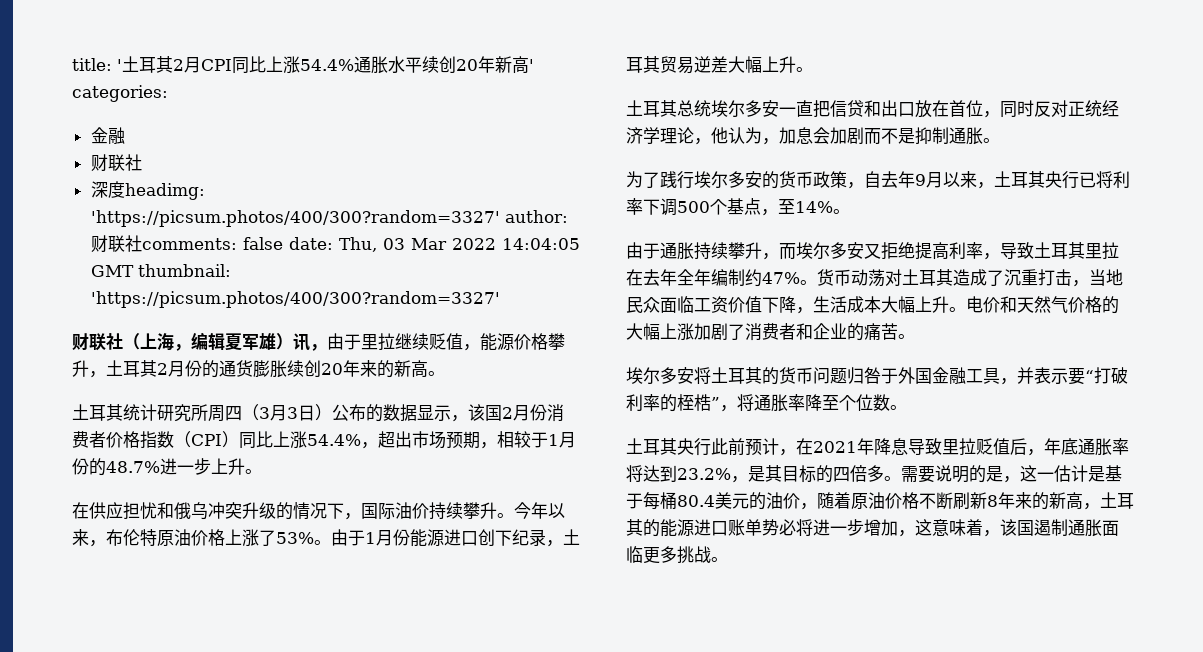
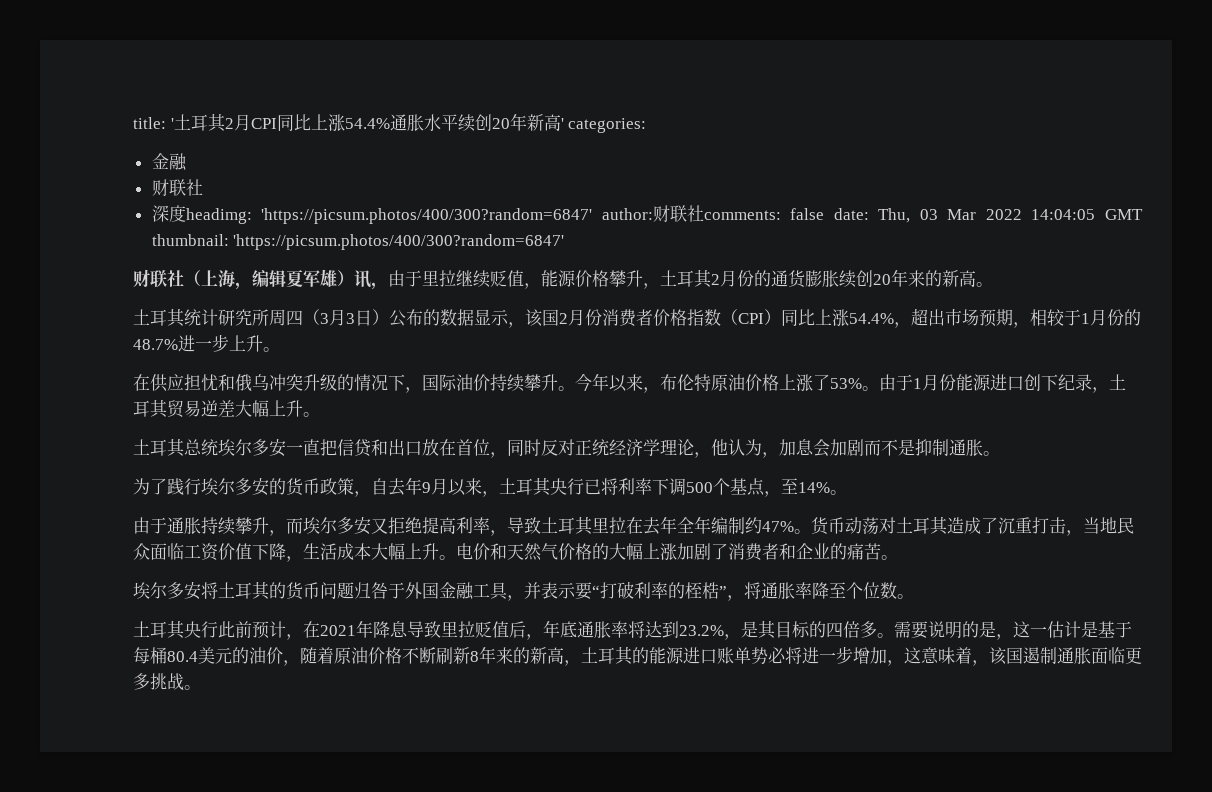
- 深度headimg: 'https://picsum.photos/400/300?random=3327' author:财联社comments: false date: Thu, 03 Mar 2022 14:04:05 GMT thumbnail: 'https://picsum.photos/400/300?random=3327'
+ 深度headimg: 'https://picsum.photos/400/300?random=6847' author:财联社comments: false date: Thu, 03 Mar 2022 14:04:05 GMT thumbnail: 'https://picsum.photos/400/300?random=6847'

